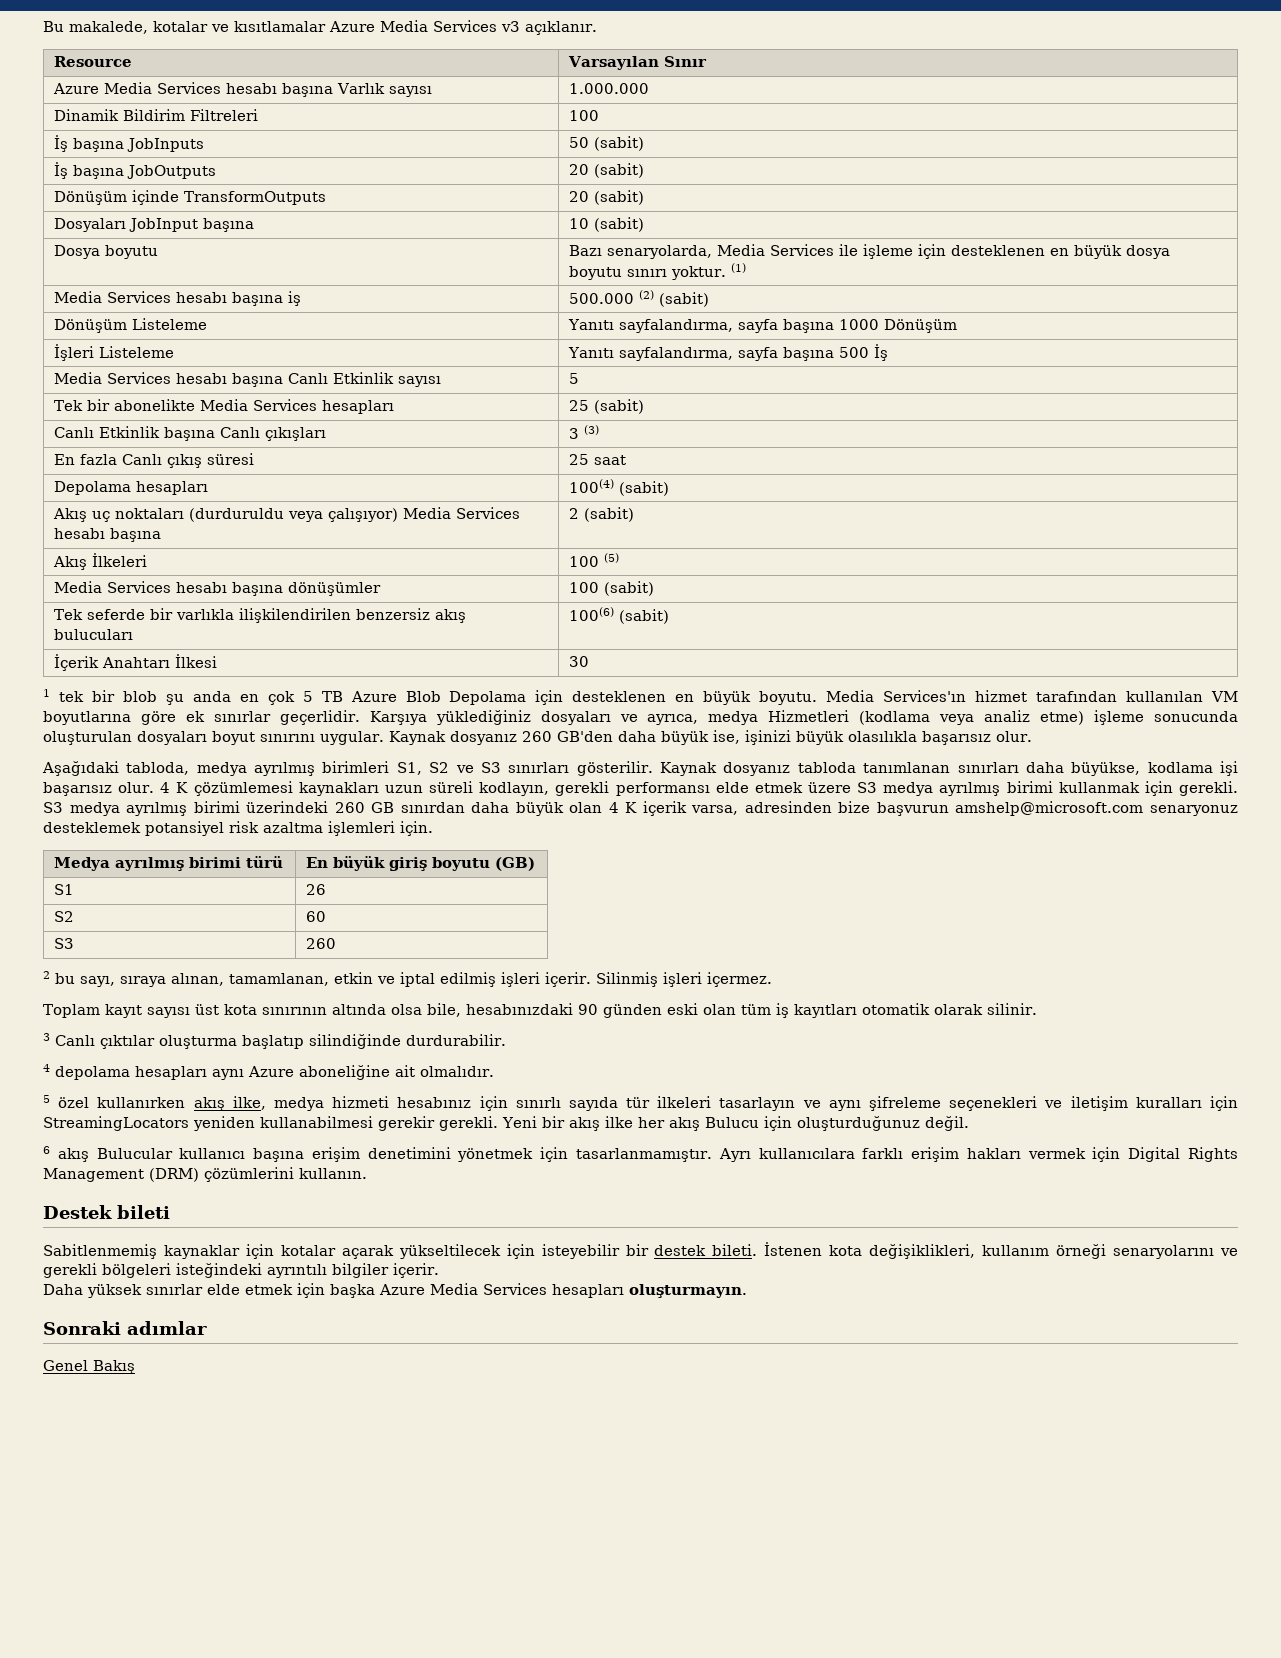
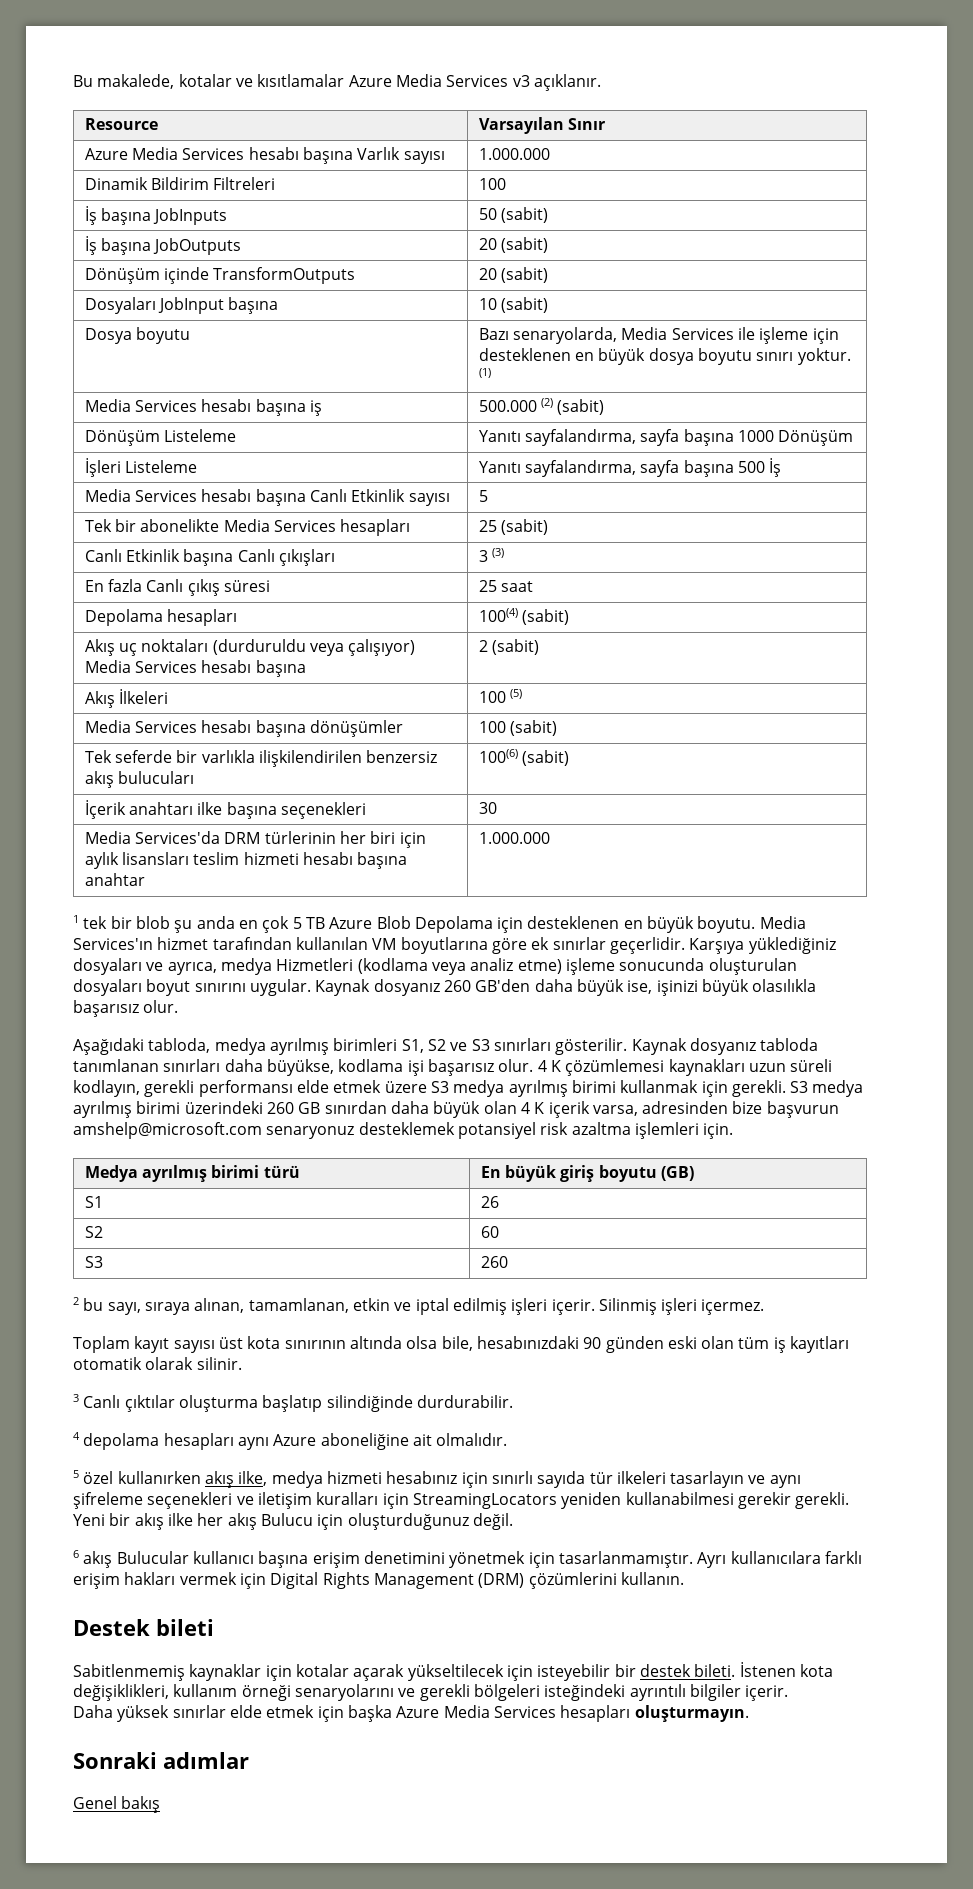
- İçerik Anahtarı İlkesi | 30
+ İçerik anahtarı ilke başına seçenekleri | 30
+ Media Services'da DRM türlerinin her biri için aylık lisansları teslim hizmeti hesabı başına anahtar | 1.000.000
- Genel Bakış
+ Genel bakış

